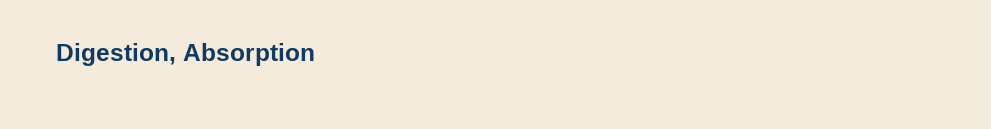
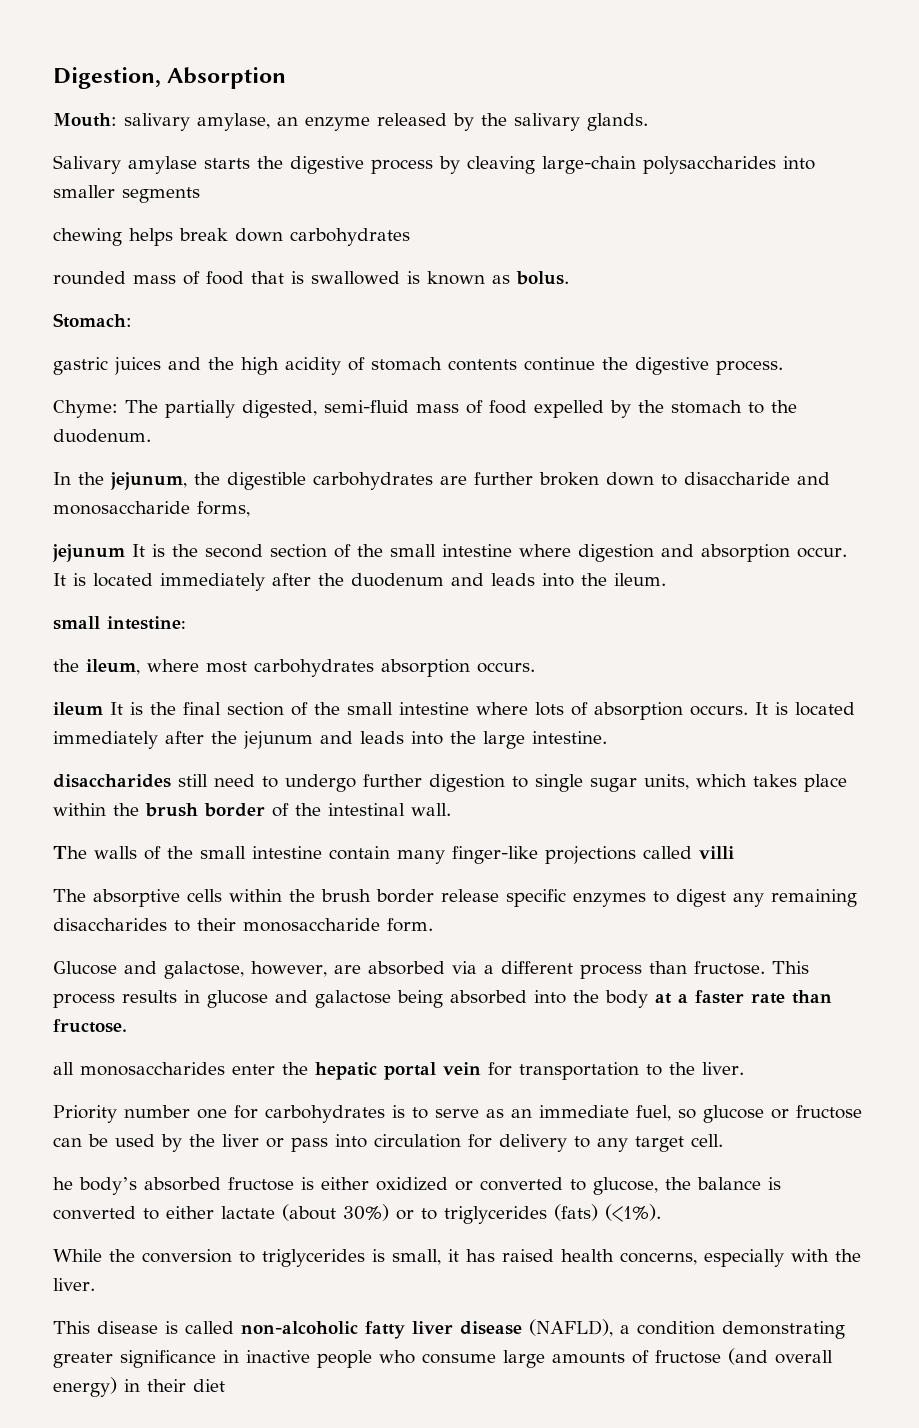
+ Mouth: salivary amylase, an enzyme released by the salivary glands.
+ Salivary amylase starts the digestive process by cleaving large-chain polysaccharides into smaller segments
+ chewing helps break down carbohydrates
+ rounded mass of food that is swallowed is known as bolus.
+ Stomach:
+ gastric juices and the high acidity of stomach contents continue the digestive process.
+ Chyme: The partially digested, semi-fluid mass of food expelled by the stomach to the duodenum.
+ In the jejunum, the digestible carbohydrates are further broken down to disaccharide and monosaccharide forms,
+ jejunum It is the second section of the small intestine where digestion and absorption occur. It is located immediately after the duodenum and leads into the ileum.
+ small intestine:
+ the ileum, where most carbohydrates absorption occurs.
+ ileum It is the final section of the small intestine where lots of absorption occurs. It is located immediately after the jejunum and leads into the large intestine.
+ disaccharides still need to undergo further digestion to single sugar units, which takes place within the brush border of the intestinal wall.
+ The walls of the small intestine contain many finger-like projections called villi
+ The absorptive cells within the brush border release specific enzymes to digest any remaining disaccharides to their monosaccharide form.
+ Glucose and galactose, however, are absorbed via a different process than fructose. This process results in glucose and galactose being absorbed into the body at a faster rate than fructose.
+ all monosaccharides enter the hepatic portal vein for transportation to the liver.
+ Priority number one for carbohydrates is to serve as an immediate fuel, so glucose or fructose can be used by the liver or pass into circulation for delivery to any target cell.
+ he body’s absorbed fructose is either oxidized or converted to glucose, the balance is converted to either lactate (about 30%) or to triglycerides (fats) (<1%).
+ While the conversion to triglycerides is small, it has raised health concerns, especially with the liver.
+ This disease is called non-alcoholic fatty liver disease (NAFLD), a condition demonstrating greater significance in inactive people who consume large amounts of fructose (and overall energy) in their diet

